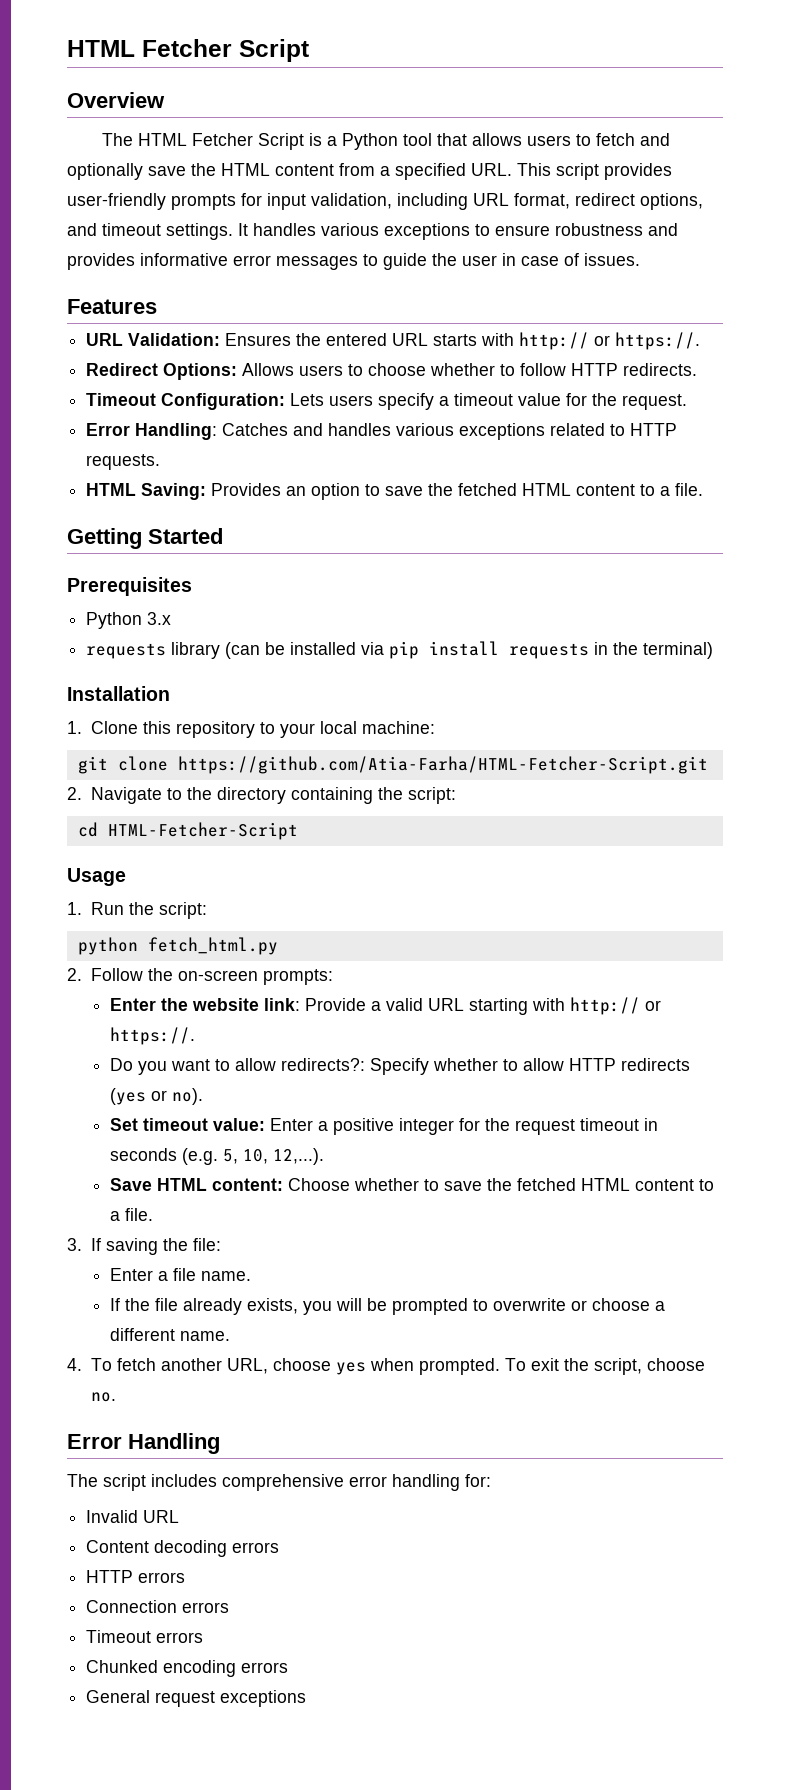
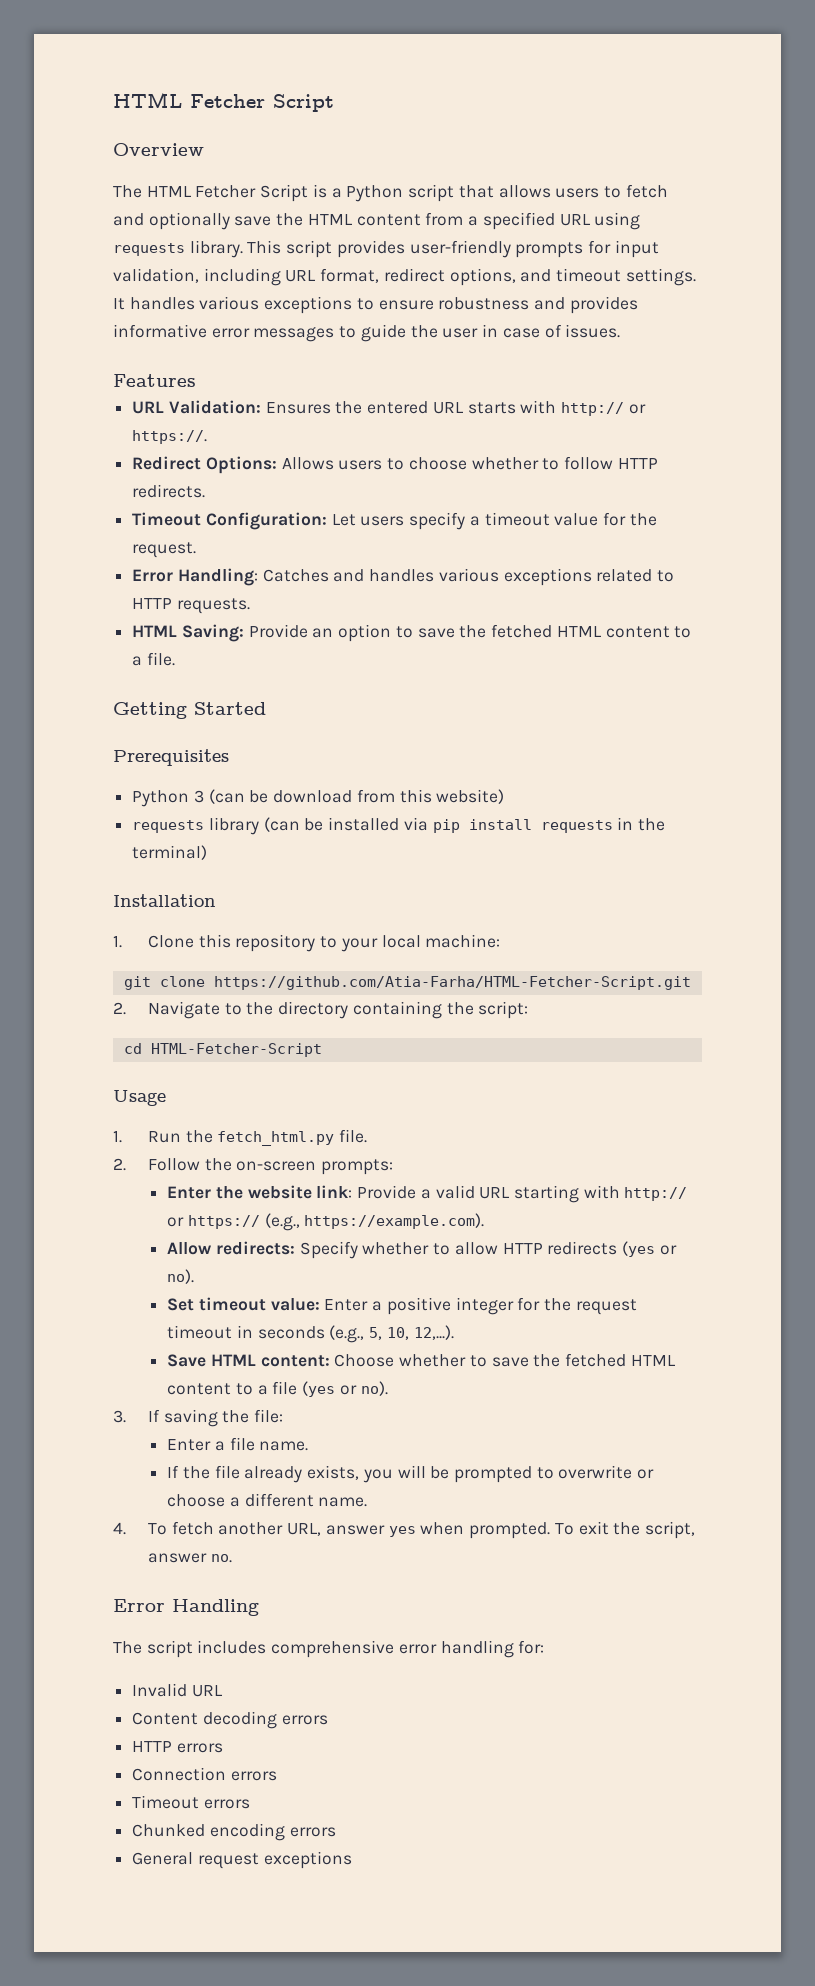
- The HTML Fetcher Script is a Python tool that allows users to fetch and optionally save the HTML content from a specified URL. This script provides user-friendly prompts for input validation, including URL format, redirect options, and timeout settings.
+ The HTML Fetcher Script is a Python script that allows users to fetch and optionally save the HTML content from a specified URL using requests library. This script provides user-friendly prompts for input validation, including URL format, redirect options, and timeout settings.
- Timeout Configuration: Lets users specify a timeout value for the request.
+ Timeout Configuration: Let users specify a timeout value for the request.
- HTML Saving: Provides an option to save the fetched HTML content to a file.
+ HTML Saving: Provide an option to save the fetched HTML content to a file.
- Python 3.x
+ Python 3 (can be download from this website)
- 1. Run the script:
- python fetch_html.py
+ 1. Run the fetch_html.py file.
- Enter the website link: Provide a valid URL starting with http:// or https://.
- Do you want to allow redirects?: Specify whether to allow HTTP redirects (yes or no).
+ Enter the website link: Provide a valid URL starting with http:// or https:// (e.g., https://example.com).
+ Allow redirects: Specify whether to allow HTTP redirects (yes or no).
- Set timeout value: Enter a positive integer for the request timeout in seconds (e.g. 5, 10, 12,...).
+ Set timeout value: Enter a positive integer for the request timeout in seconds (e.g., 5, 10, 12,...).
- Save HTML content: Choose whether to save the fetched HTML content to a file.
+ Save HTML content: Choose whether to save the fetched HTML content to a file (yes or no).
- 4. To fetch another URL, choose yes when prompted.
+ 4. To fetch another URL, answer yes when prompted.
- To exit the script, choose no.
+ To exit the script, answer no.

